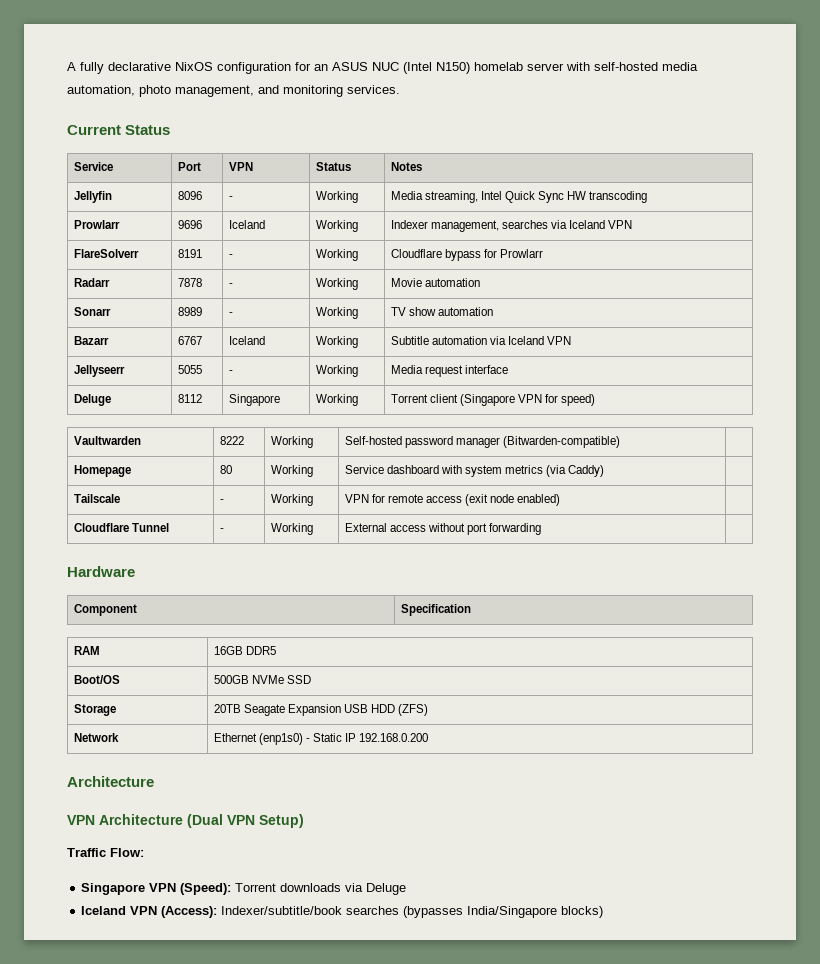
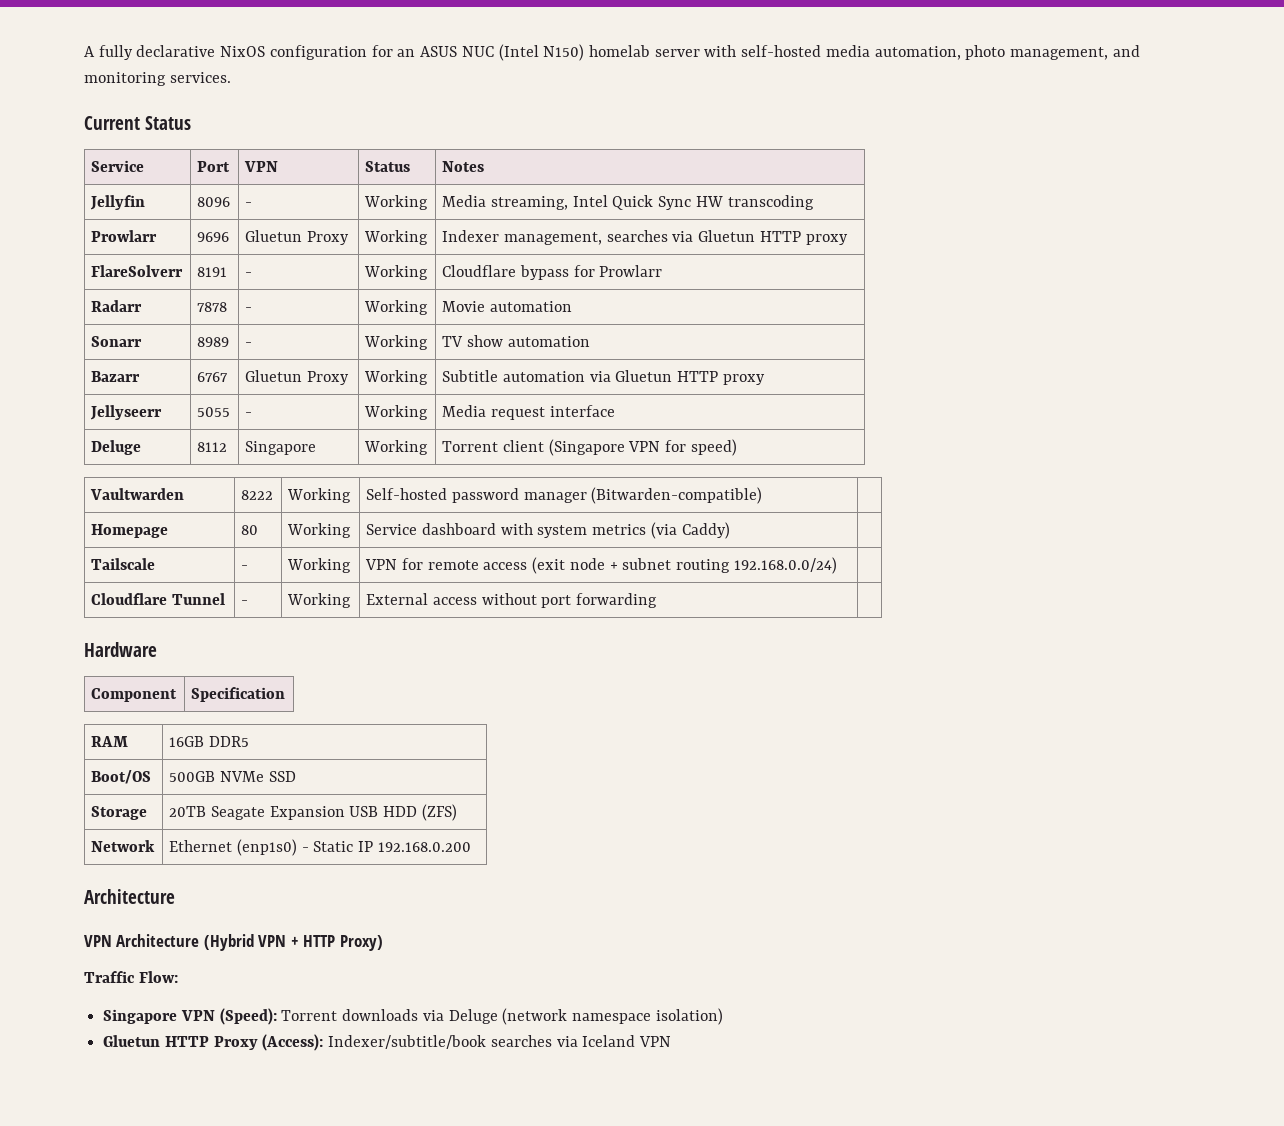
- Prowlarr | 9696 | Iceland | Working | Indexer management, searches via Iceland VPN
+ Prowlarr | 9696 | Gluetun Proxy | Working | Indexer management, searches via Gluetun HTTP proxy
- Bazarr | 6767 | Iceland | Working | Subtitle automation via Iceland VPN
+ Bazarr | 6767 | Gluetun Proxy | Working | Subtitle automation via Gluetun HTTP proxy
- Tailscale | - | Working | VPN for remote access (exit node enabled) |
+ Tailscale | - | Working | VPN for remote access (exit node + subnet routing 192.168.0.0/24) |
- VPN Architecture (Dual VPN Setup)
+ VPN Architecture (Hybrid VPN + HTTP Proxy)
- Singapore VPN (Speed): Torrent downloads via Deluge
- Iceland VPN (Access): Indexer/subtitle/book searches (bypasses India/Singapore blocks)
+ Singapore VPN (Speed): Torrent downloads via Deluge (network namespace isolation)
+ Gluetun HTTP Proxy (Access): Indexer/subtitle/book searches via Iceland VPN

